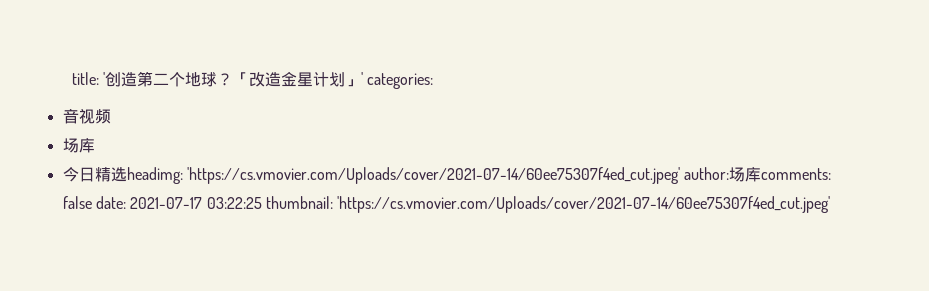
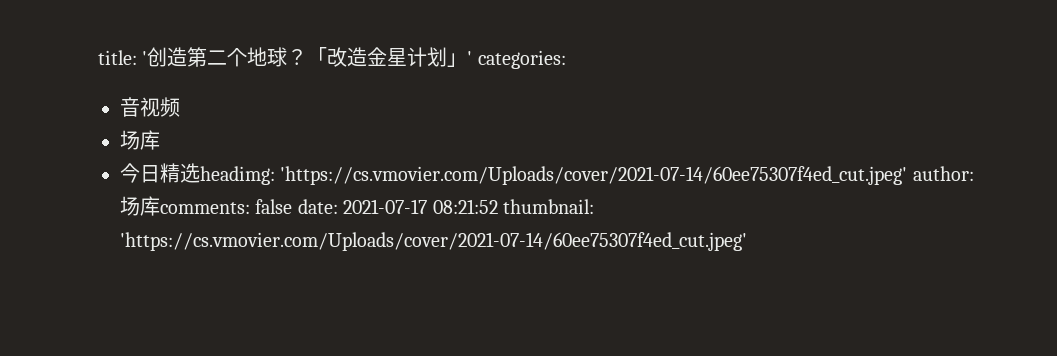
- 今日精选headimg: 'https://cs.vmovier.com/Uploads/cover/2021-07-14/60ee75307f4ed_cut.jpeg' author:场库comments: false date: 2021-07-17 03:22:25 thumbnail: 'https://cs.vmovier.com/Uploads/cover/2021-07-14/60ee75307f4ed_cut.jpeg'
+ 今日精选headimg: 'https://cs.vmovier.com/Uploads/cover/2021-07-14/60ee75307f4ed_cut.jpeg' author:场库comments: false date: 2021-07-17 08:21:52 thumbnail: 'https://cs.vmovier.com/Uploads/cover/2021-07-14/60ee75307f4ed_cut.jpeg'

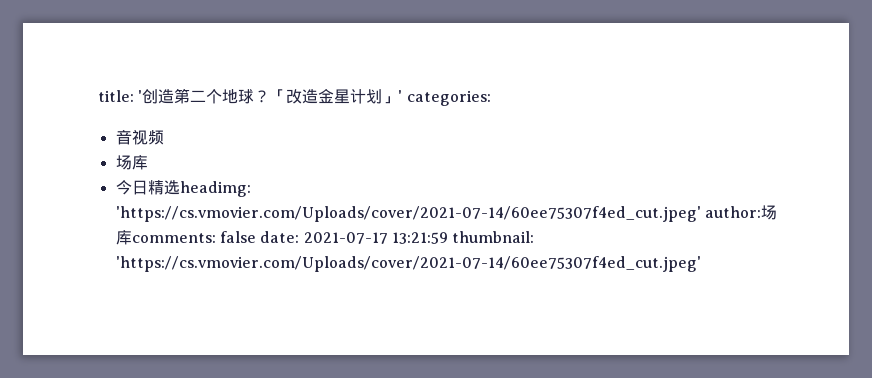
- 今日精选headimg: 'https://cs.vmovier.com/Uploads/cover/2021-07-14/60ee75307f4ed_cut.jpeg' author:场库comments: false date: 2021-07-17 08:21:52 thumbnail: 'https://cs.vmovier.com/Uploads/cover/2021-07-14/60ee75307f4ed_cut.jpeg'
+ 今日精选headimg: 'https://cs.vmovier.com/Uploads/cover/2021-07-14/60ee75307f4ed_cut.jpeg' author:场库comments: false date: 2021-07-17 13:21:59 thumbnail: 'https://cs.vmovier.com/Uploads/cover/2021-07-14/60ee75307f4ed_cut.jpeg'

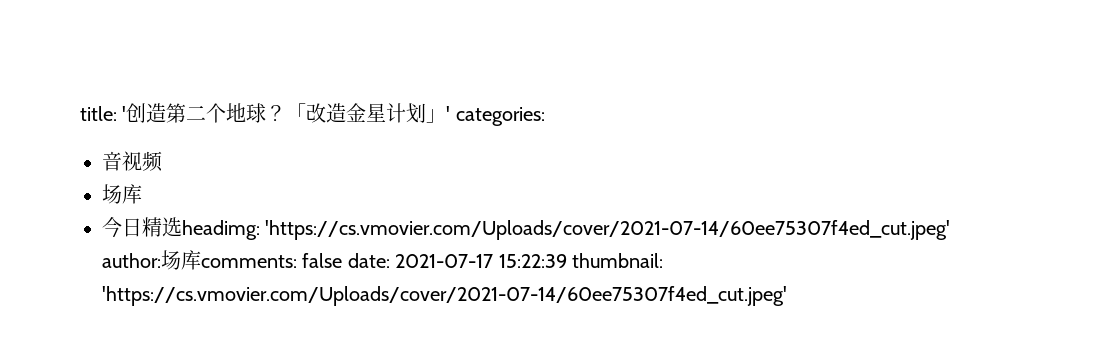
- 今日精选headimg: 'https://cs.vmovier.com/Uploads/cover/2021-07-14/60ee75307f4ed_cut.jpeg' author:场库comments: false date: 2021-07-17 13:21:59 thumbnail: 'https://cs.vmovier.com/Uploads/cover/2021-07-14/60ee75307f4ed_cut.jpeg'
+ 今日精选headimg: 'https://cs.vmovier.com/Uploads/cover/2021-07-14/60ee75307f4ed_cut.jpeg' author:场库comments: false date: 2021-07-17 15:22:39 thumbnail: 'https://cs.vmovier.com/Uploads/cover/2021-07-14/60ee75307f4ed_cut.jpeg'

